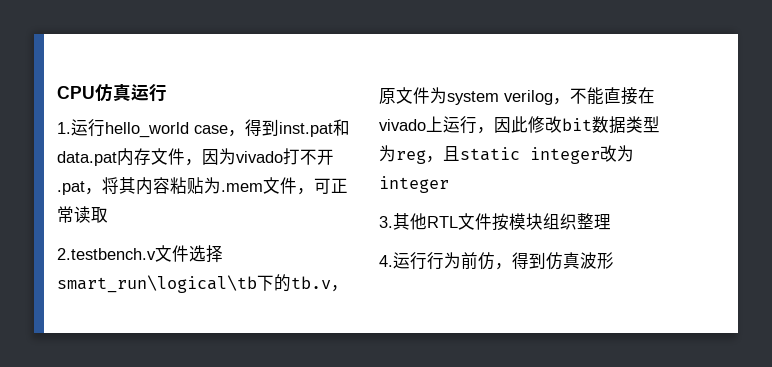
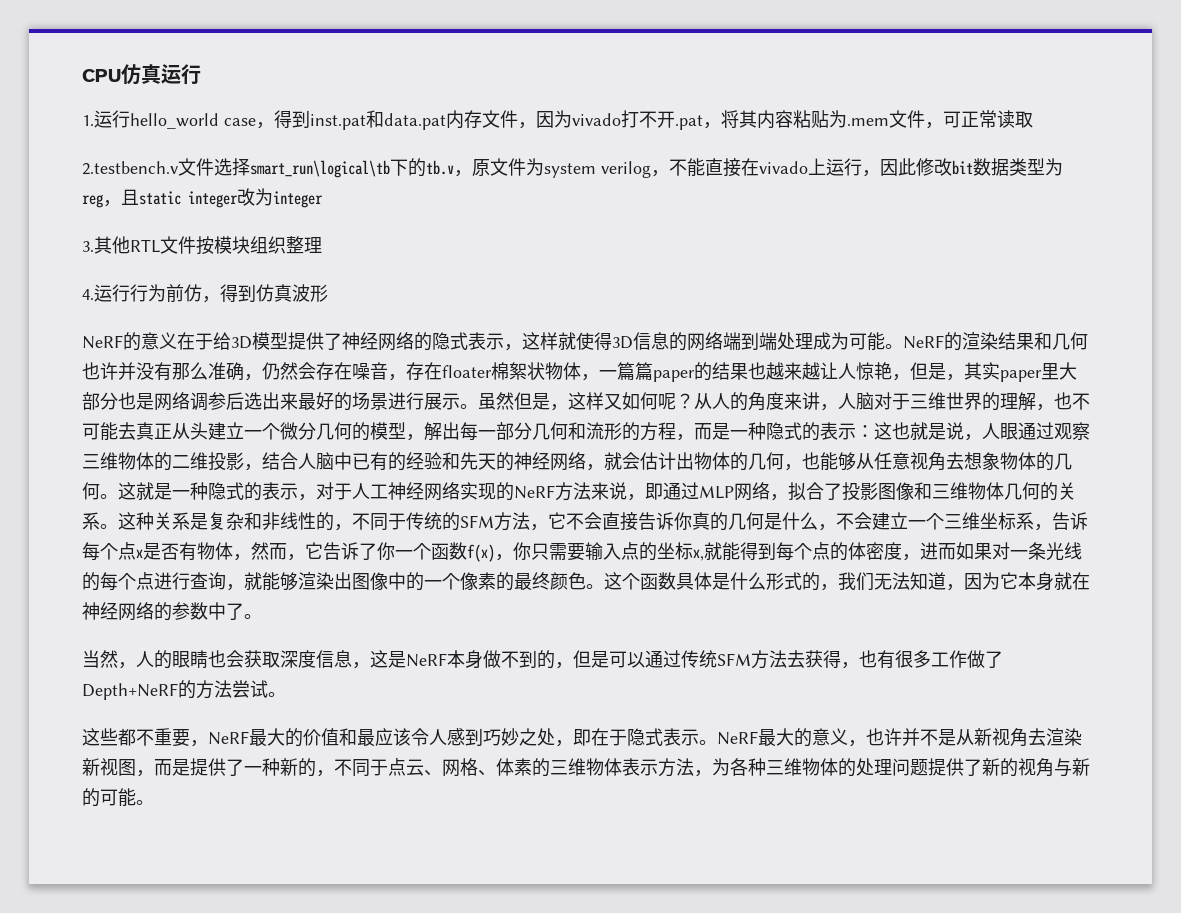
+ NeRF的意义在于给3D模型提供了神经网络的隐式表示，这样就使得3D信息的网络端到端处理成为可能。NeRF的渲染结果和几何也许并没有那么准确，仍然会存在噪音，存在floater棉絮状物体，一篇篇paper的结果也越来越让人惊艳，但是，其实paper里大部分也是网络调参后选出来最好的场景进行展示。虽然但是，这样又如何呢？从人的角度来讲，人脑对于三维世界的理解，也不可能去真正从头建立一个微分几何的模型，解出每一部分几何和流形的方程，而是一种隐式的表示：这也就是说，人眼通过观察三维物体的二维投影，结合人脑中已有的经验和先天的神经网络，就会估计出物体的几何，也能够从任意视角去想象物体的几何。这就是一种隐式的表示，对于人工神经网络实现的NeRF方法来说，即通过MLP网络，拟合了投影图像和三维物体几何的关系。这种关系是复杂和非线性的，不同于传统的SFM方法，它不会直接告诉你真的几何是什么，不会建立一个三维坐标系，告诉每个点x是否有物体，然而，它告诉了你一个函数f(x)，你只需要输入点的坐标x,就能得到每个点的体密度，进而如果对一条光线的每个点进行查询，就能够渲染出图像中的一个像素的最终颜色。这个函数具体是什么形式的，我们无法知道，因为它本身就在神经网络的参数中了。
+ 当然，人的眼睛也会获取深度信息，这是NeRF本身做不到的，但是可以通过传统SFM方法去获得，也有很多工作做了Depth+NeRF的方法尝试。
+ 这些都不重要，NeRF最大的价值和最应该令人感到巧妙之处，即在于隐式表示。NeRF最大的意义，也许并不是从新视角去渲染新视图，而是提供了一种新的，不同于点云、网格、体素的三维物体表示方法，为各种三维物体的处理问题提供了新的视角与新的可能。

